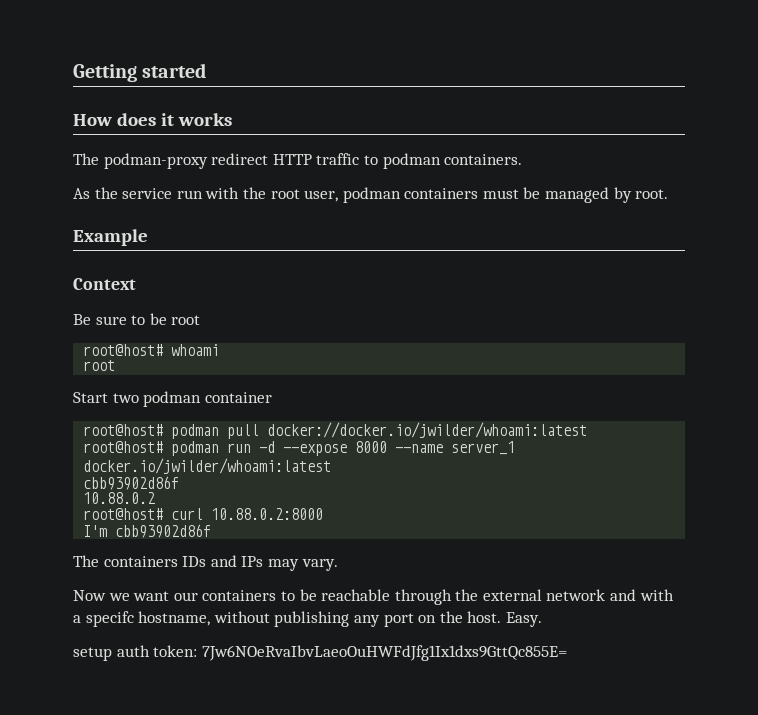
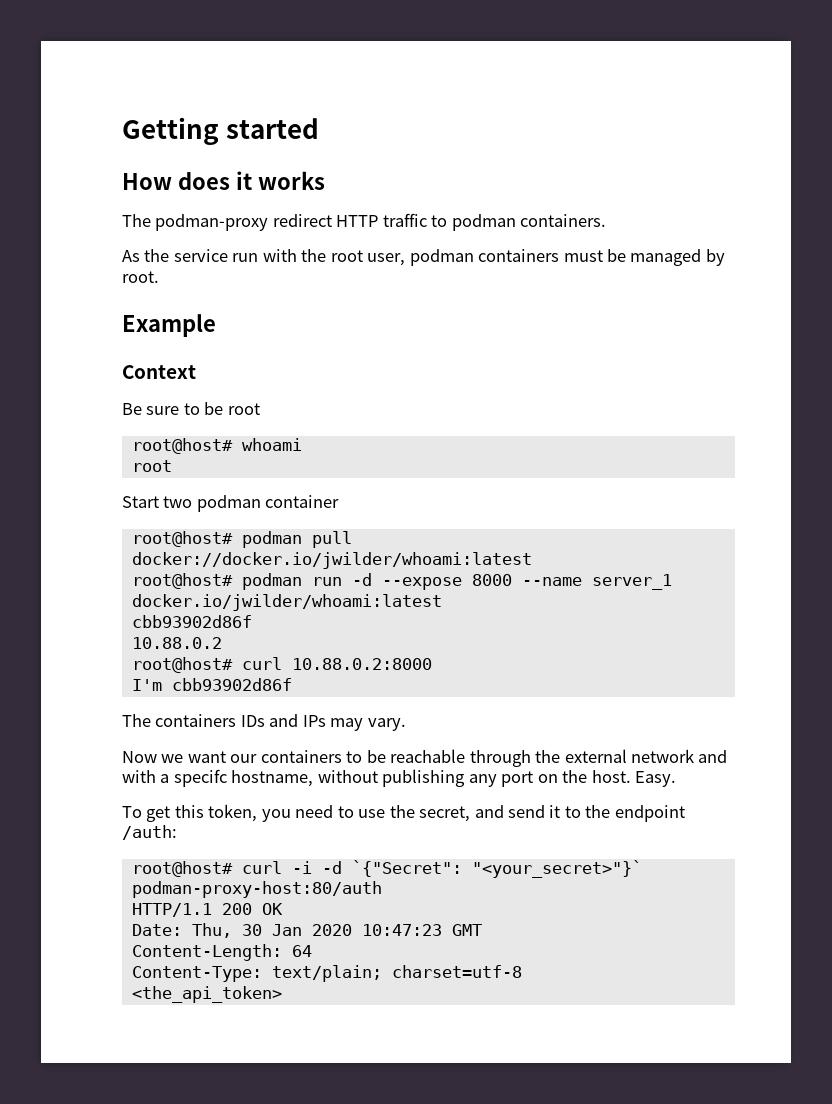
- setup auth token: 7Jw6NOeRvaIbvLaeoOuHWFdJfg1Ix1dxs9GttQc855E=
+ To get this token, you need to use the secret, and send it to the endpoint /auth:
+ root@host# curl -i -d `{"Secret": "<your_secret>"}` podman-proxy-host:80/auth
+ HTTP/1.1 200 OK
+ Date: Thu, 30 Jan 2020 10:47:23 GMT
+ Content-Length: 64
+ Content-Type: text/plain; charset=utf-8
+ <the_api_token>

